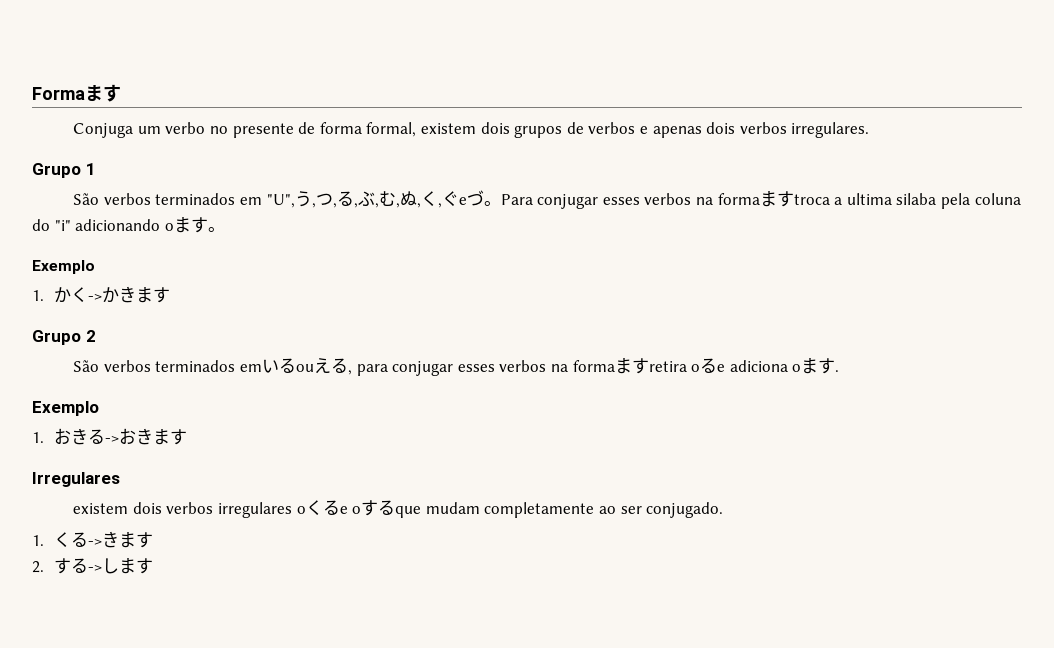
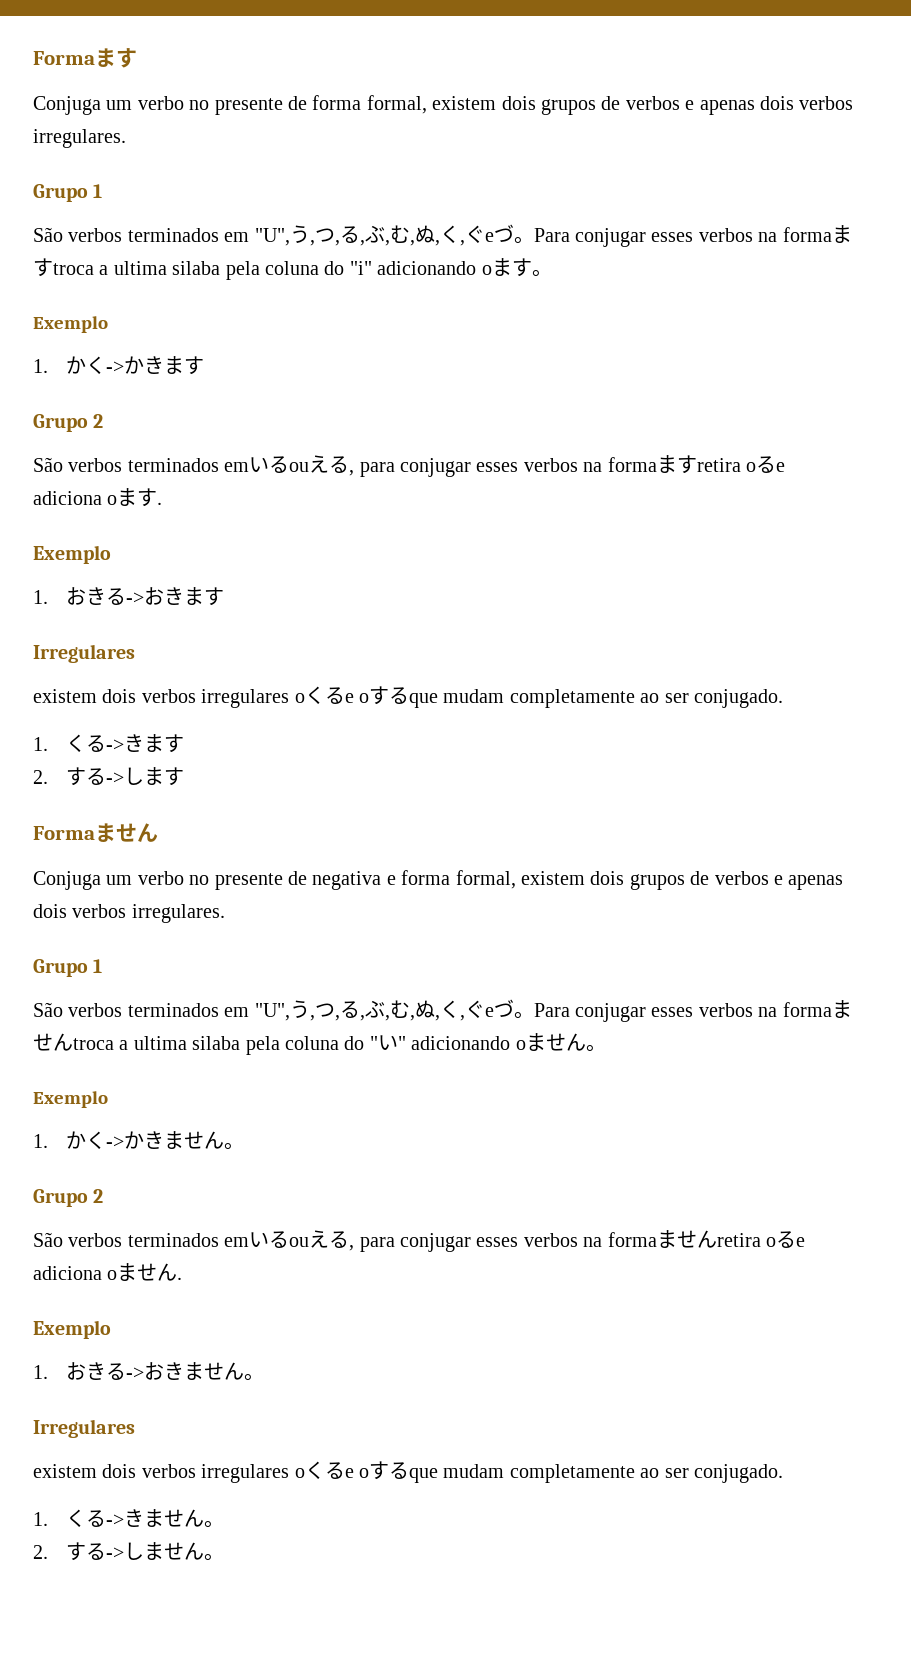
+ Formaません
+ Conjuga um verbo no presente de negativa e forma formal, existem dois grupos de verbos e apenas dois verbos irregulares.
+ Grupo 1
+ São verbos terminados em "U",う,つ,る,ぶ,む,ぬ,く,ぐeづ。Para conjugar esses verbos na formaませんtroca a ultima silaba pela coluna do "い" adicionando oません。
+ Exemplo
+ 1.かく->かきません。
+ Grupo 2
+ São verbos terminados emいるouえる, para conjugar esses verbos na formaませんretira oるe adiciona oません.
+ Exemplo
+ 1.おきる->おきません。
+ Irregulares
+ existem dois verbos irregulares oくるe oするque mudam completamente ao ser conjugado.
+ 1.くる->きません。
+ 2.する->しません。

